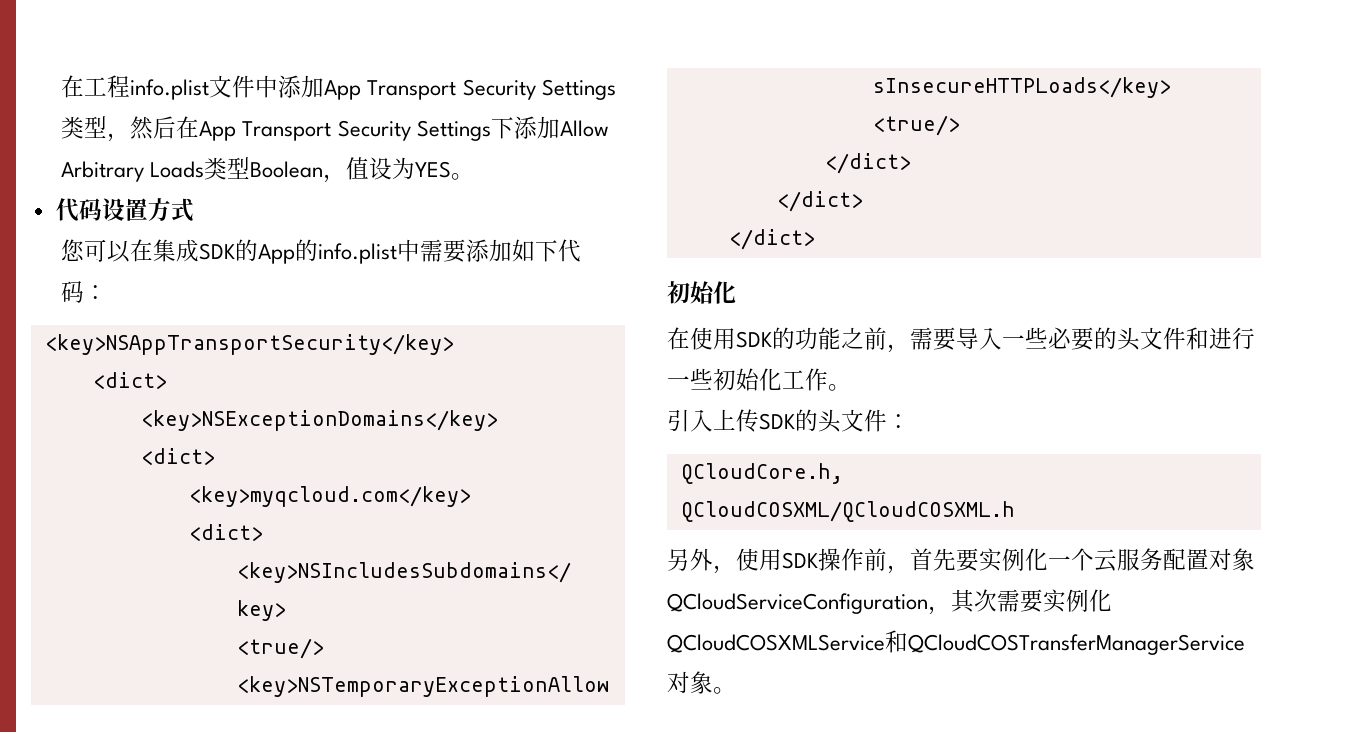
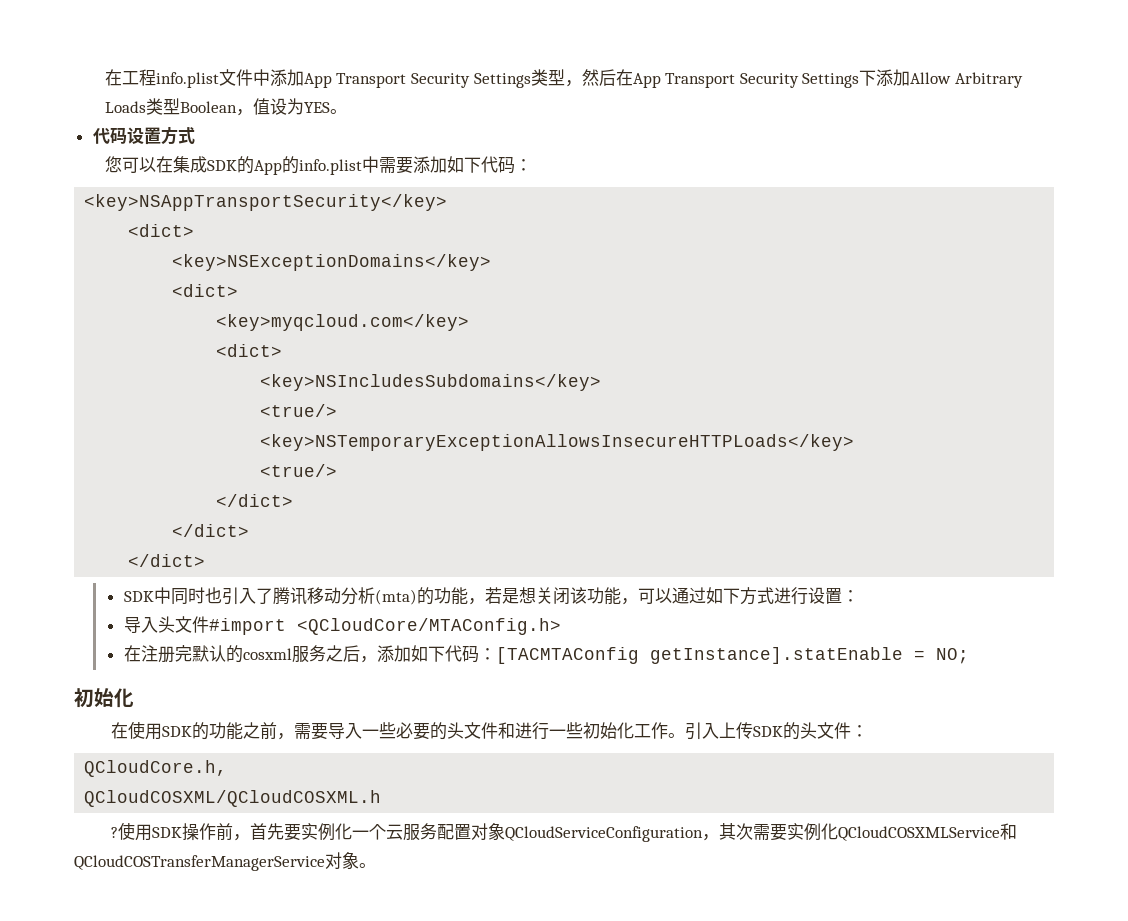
+ SDK中同时也引入了腾讯移动分析(mta)的功能，若是想关闭该功能，可以通过如下方式进行设置：
+ 导入头文件#import <QCloudCore/MTAConfig.h>
+ 在注册完默认的cosxml服务之后，添加如下代码：[TACMTAConfig getInstance].statEnable = NO;
- 在使用SDK的功能之前，需要导入一些必要的头文件和进行一些初始化工作。
- 引入上传SDK的头文件：
+ 在使用SDK的功能之前，需要导入一些必要的头文件和进行一些初始化工作。引入上传SDK的头文件：
- 另外，使用SDK操作前，首先要实例化一个云服务配置对象QCloudServiceConfiguration，其次需要实例化QCloudCOSXMLService和QCloudCOSTransferManagerService对象。
+ ?使用SDK操作前，首先要实例化一个云服务配置对象QCloudServiceConfiguration，其次需要实例化QCloudCOSXMLService和QCloudCOSTransferManagerService对象。

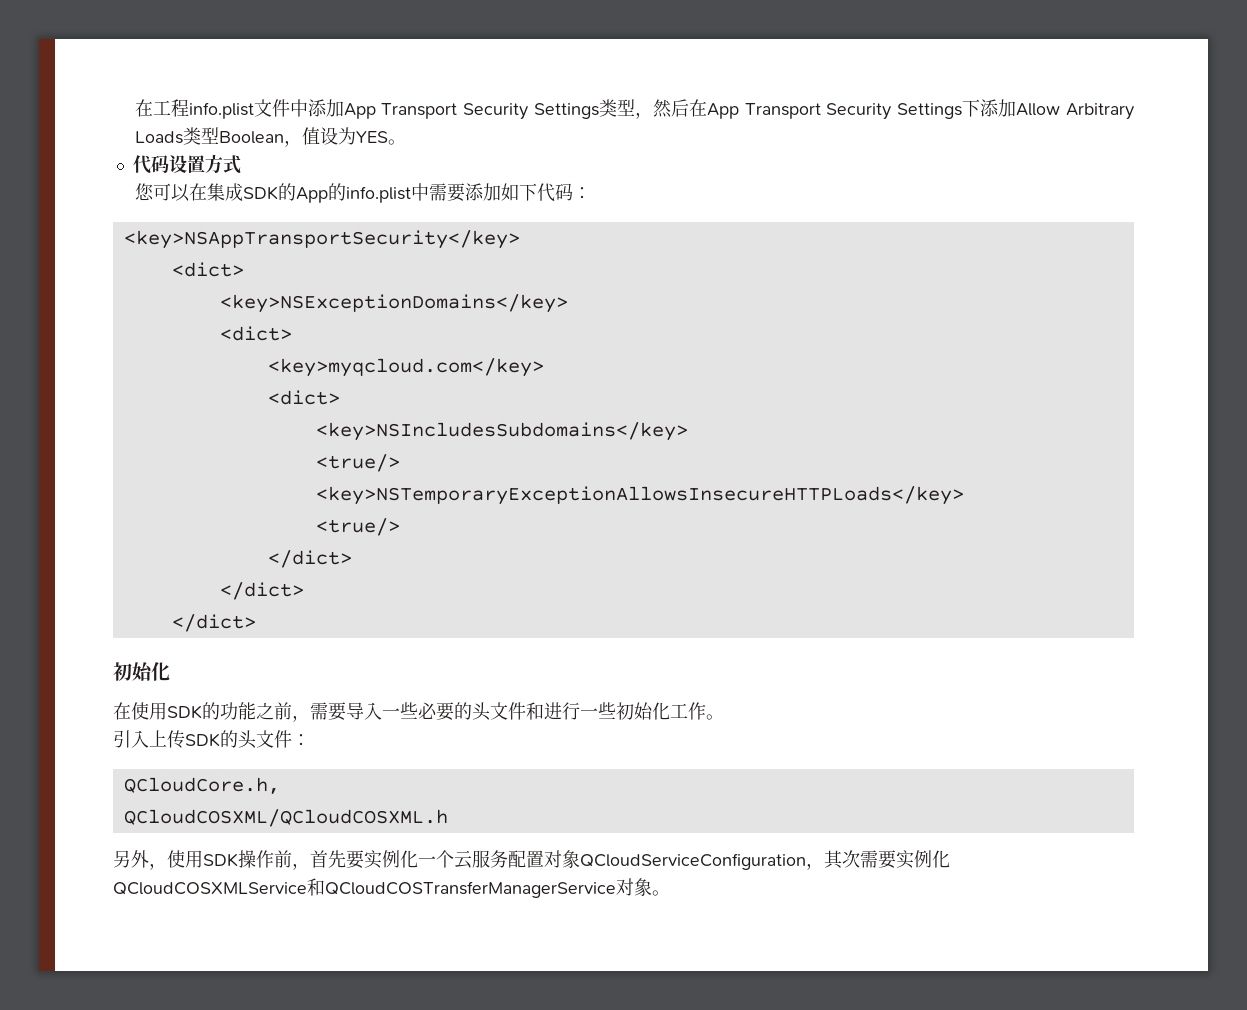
- SDK中同时也引入了腾讯移动分析(mta)的功能，若是想关闭该功能，可以通过如下方式进行设置：
- 导入头文件#import <QCloudCore/MTAConfig.h>
- 在注册完默认的cosxml服务之后，添加如下代码：[TACMTAConfig getInstance].statEnable = NO;
- 在使用SDK的功能之前，需要导入一些必要的头文件和进行一些初始化工作。引入上传SDK的头文件：
+ 在使用SDK的功能之前，需要导入一些必要的头文件和进行一些初始化工作。
+ 引入上传SDK的头文件：
- ?使用SDK操作前，首先要实例化一个云服务配置对象QCloudServiceConfiguration，其次需要实例化QCloudCOSXMLService和QCloudCOSTransferManagerService对象。
+ 另外，使用SDK操作前，首先要实例化一个云服务配置对象QCloudServiceConfiguration，其次需要实例化QCloudCOSXMLService和QCloudCOSTransferManagerService对象。

